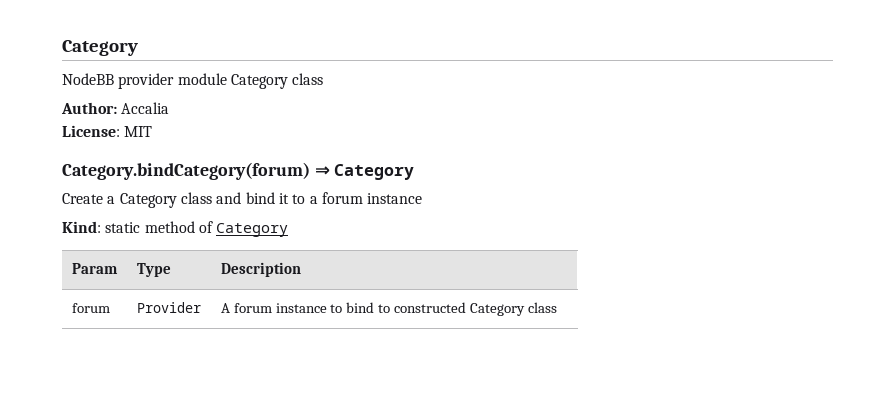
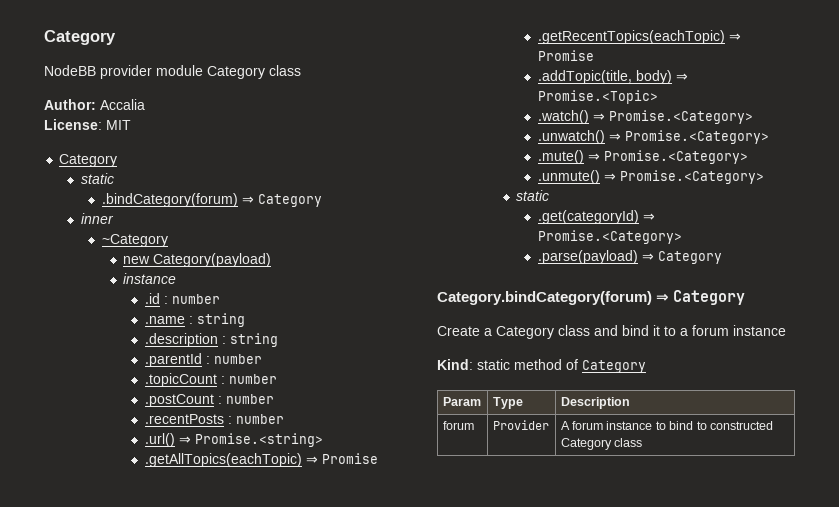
  License: MIT
+ Category
+ static
+ .bindCategory(forum) ⇒ Category
+ inner
+ ~Category
+ new Category(payload)
+ instance
+ .id : number
+ .name : string
+ .description : string
+ .parentId : number
+ .topicCount : number
+ .postCount : number
+ .recentPosts : number
+ .url() ⇒ Promise.<string>
+ .getAllTopics(eachTopic) ⇒ Promise
+ .getRecentTopics(eachTopic) ⇒ Promise
+ .addTopic(title, body) ⇒ Promise.<Topic>
+ .watch() ⇒ Promise.<Category>
+ .unwatch() ⇒ Promise.<Category>
+ .mute() ⇒ Promise.<Category>
+ .unmute() ⇒ Promise.<Category>
+ static
+ .get(categoryId) ⇒ Promise.<Category>
+ .parse(payload) ⇒ Category

